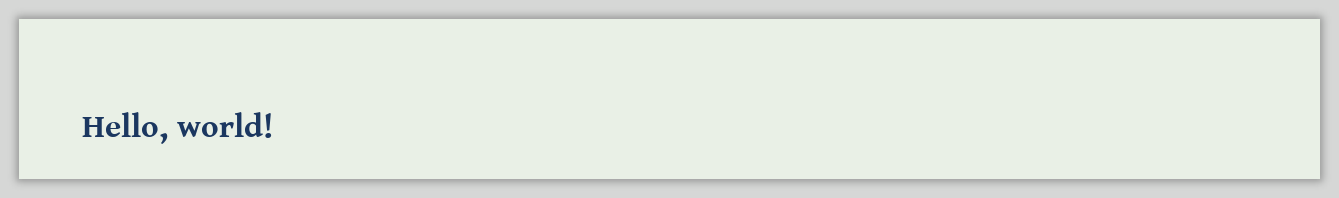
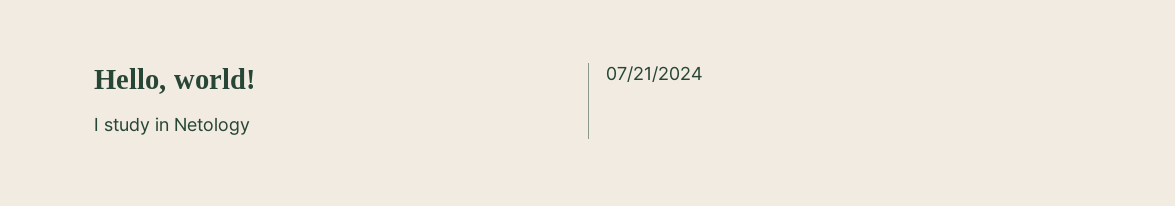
+ I study in Netology
+ 07/21/2024

